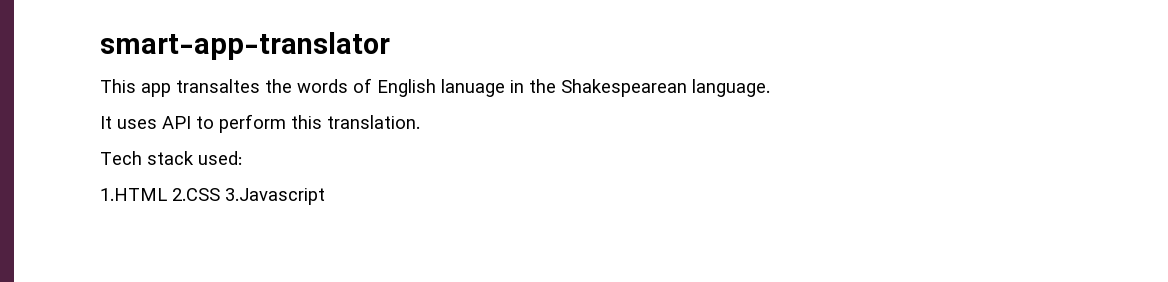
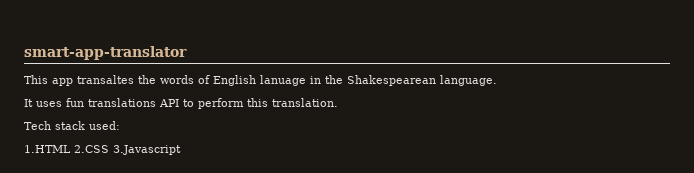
- It uses API to perform this translation.
+ It uses fun translations API to perform this translation.

